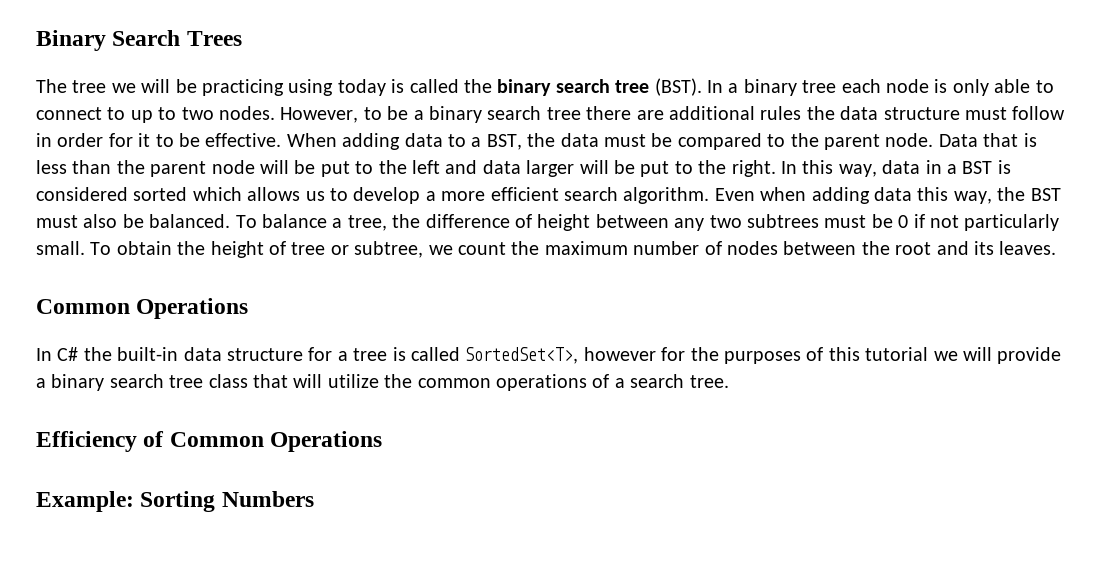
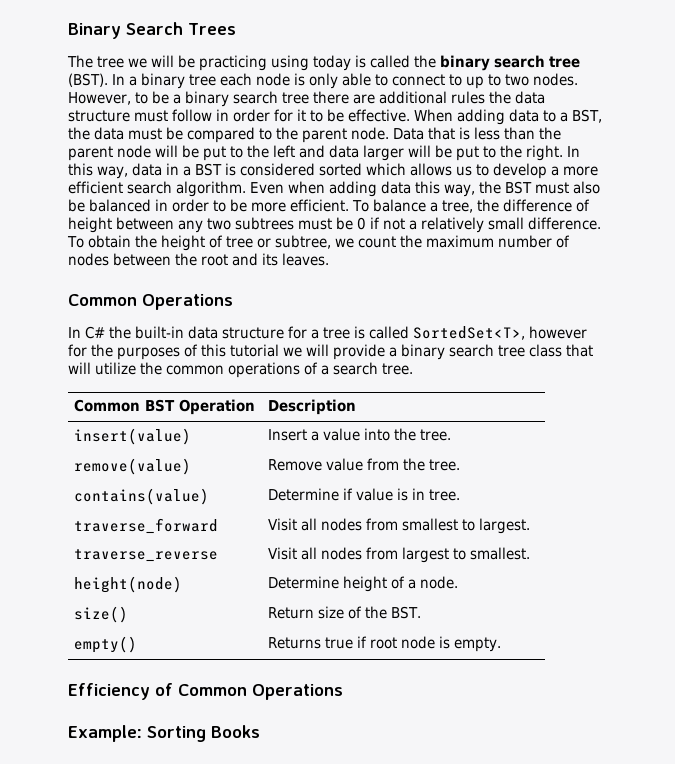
- Even when adding data this way, the BST must also be balanced.
+ Even when adding data this way, the BST must also be balanced in order to be more efficient.
- To balance a tree, the difference of height between any two subtrees must be 0 if not particularly small.
+ To balance a tree, the difference of height between any two subtrees must be 0 if not a relatively small difference.
+ Common BST Operation | Description
+ insert(value) | Insert a value into the tree.
+ remove(value) | Remove value from the tree.
+ contains(value) | Determine if value is in tree.
+ traverse_forward | Visit all nodes from smallest to largest.
+ traverse_reverse | Visit all nodes from largest to smallest.
+ height(node) | Determine height of a node.
+ size() | Return size of the BST.
+ empty() | Returns true if root node is empty.
- Example: Sorting Numbers
+ Example: Sorting Books

